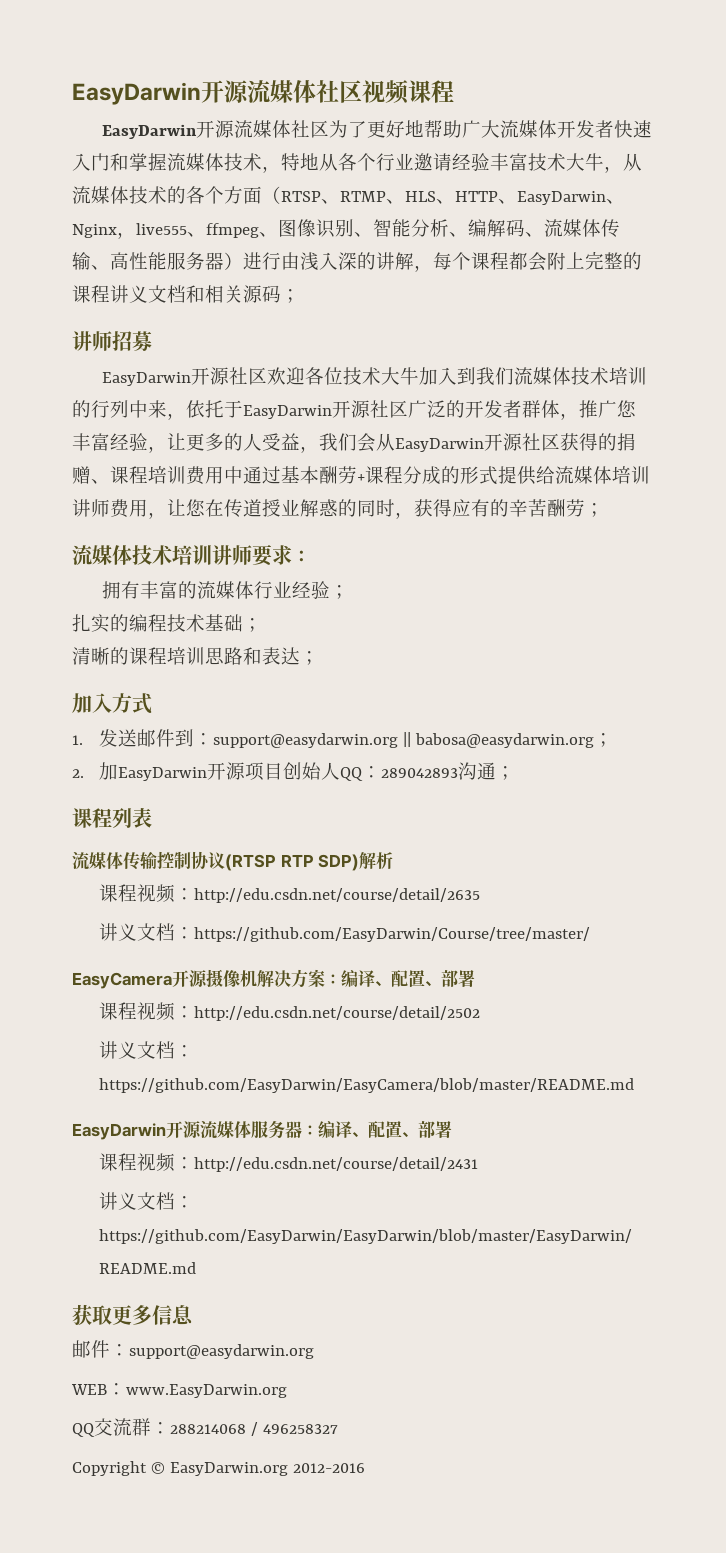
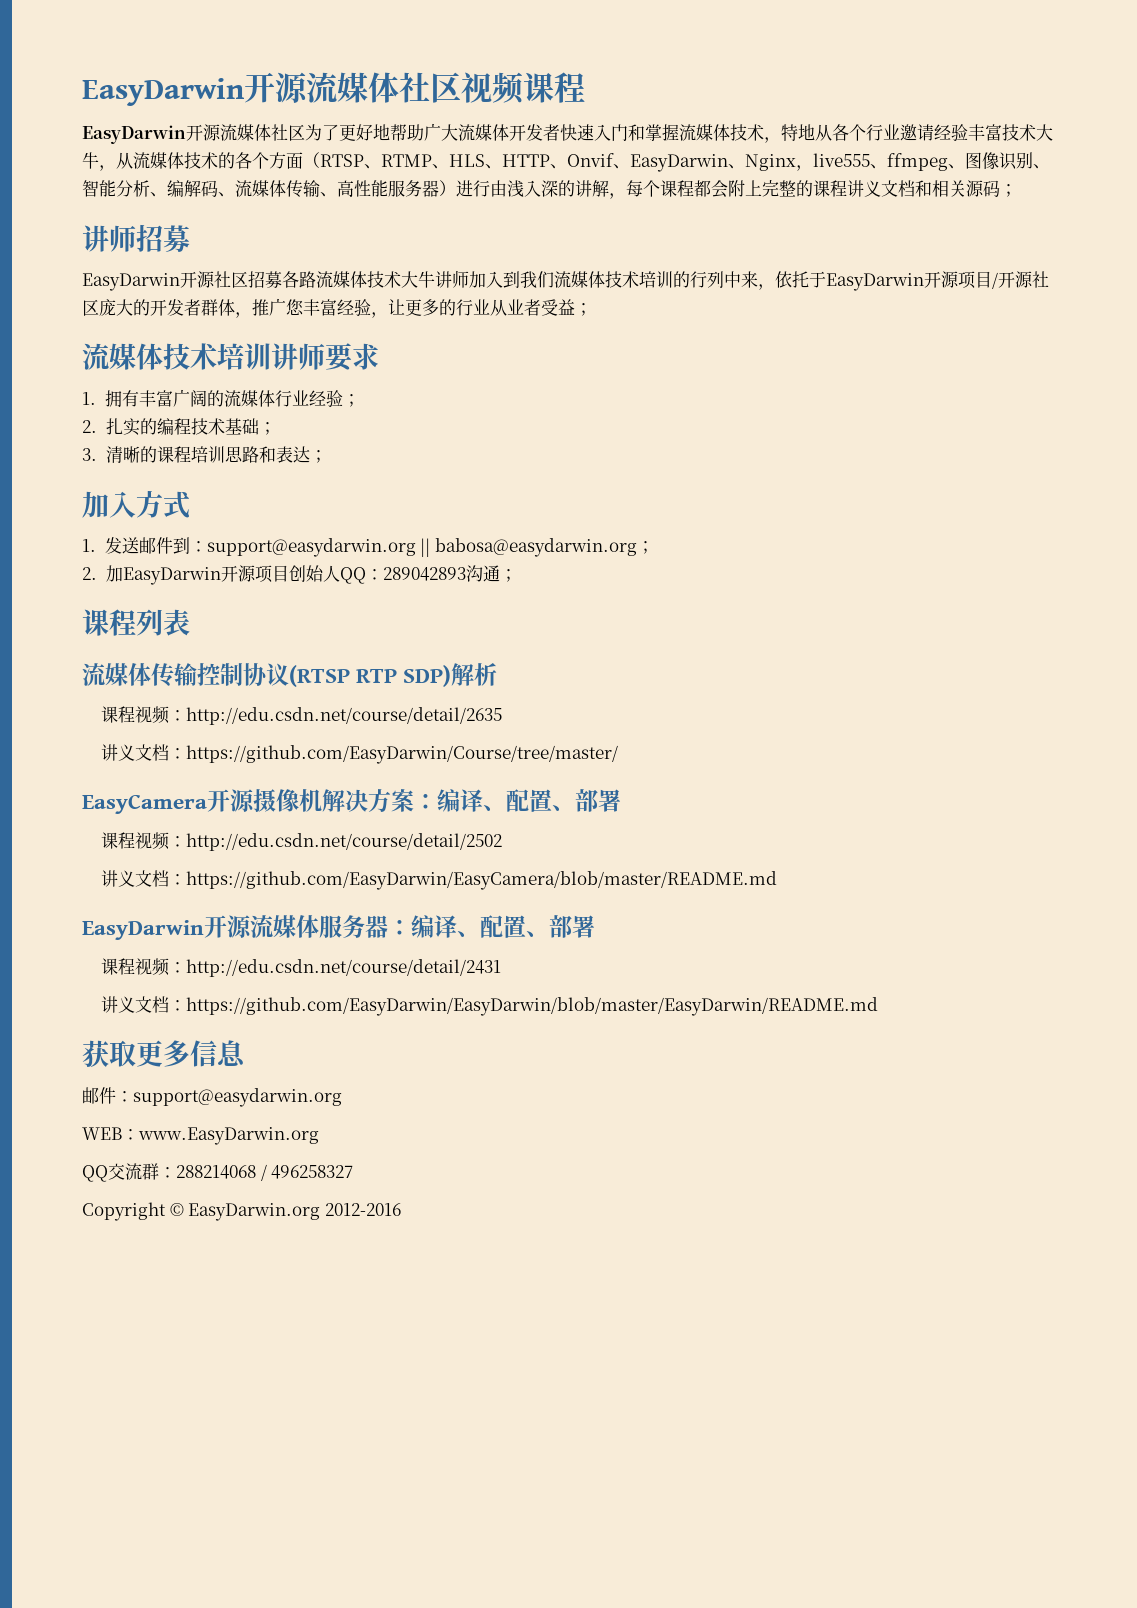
- EasyDarwin开源流媒体社区为了更好地帮助广大流媒体开发者快速入门和掌握流媒体技术，特地从各个行业邀请经验丰富技术大牛，从流媒体技术的各个方面（RTSP、RTMP、HLS、HTTP、EasyDarwin、Nginx，live555、ffmpeg、图像识别、智能分析、编解码、流媒体传输、高性能服务器）进行由浅入深的讲解，每个课程都会附上完整的课程讲义文档和相关源码；
+ EasyDarwin开源流媒体社区为了更好地帮助广大流媒体开发者快速入门和掌握流媒体技术，特地从各个行业邀请经验丰富技术大牛，从流媒体技术的各个方面（RTSP、RTMP、HLS、HTTP、Onvif、EasyDarwin、Nginx，live555、ffmpeg、图像识别、智能分析、编解码、流媒体传输、高性能服务器）进行由浅入深的讲解，每个课程都会附上完整的课程讲义文档和相关源码；
- EasyDarwin开源社区欢迎各位技术大牛加入到我们流媒体技术培训的行列中来，依托于EasyDarwin开源社区广泛的开发者群体，推广您丰富经验，让更多的人受益，我们会从EasyDarwin开源社区获得的捐赠、课程培训费用中通过基本酬劳+课程分成的形式提供给流媒体培训讲师费用，让您在传道授业解惑的同时，获得应有的辛苦酬劳；
+ EasyDarwin开源社区招募各路流媒体技术大牛讲师加入到我们流媒体技术培训的行列中来，依托于EasyDarwin开源项目/开源社区庞大的开发者群体，推广您丰富经验，让更多的行业从业者受益；
- 流媒体技术培训讲师要求：
- 拥有丰富的流媒体行业经验；
+ 流媒体技术培训讲师要求
+ 1.拥有丰富广阔的流媒体行业经验；
- 扎实的编程技术基础；
+ 2.扎实的编程技术基础；
- 清晰的课程培训思路和表达；
+ 3.清晰的课程培训思路和表达；

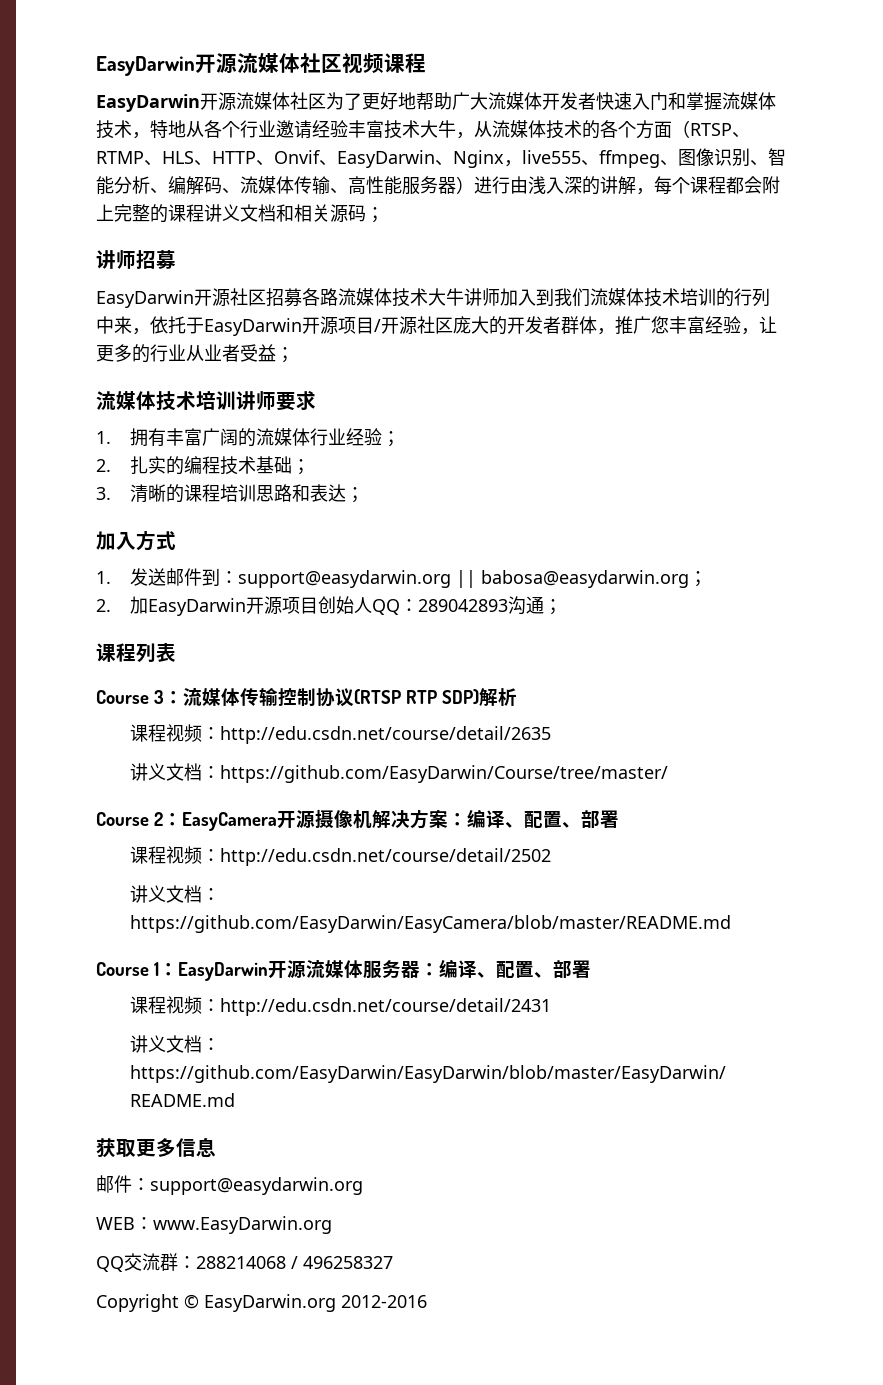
- 流媒体传输控制协议(RTSP RTP SDP)解析
+ Course 3：流媒体传输控制协议(RTSP RTP SDP)解析
- EasyCamera开源摄像机解决方案：编译、配置、部署
+ Course 2：EasyCamera开源摄像机解决方案：编译、配置、部署
- EasyDarwin开源流媒体服务器：编译、配置、部署
+ Course 1：EasyDarwin开源流媒体服务器：编译、配置、部署

